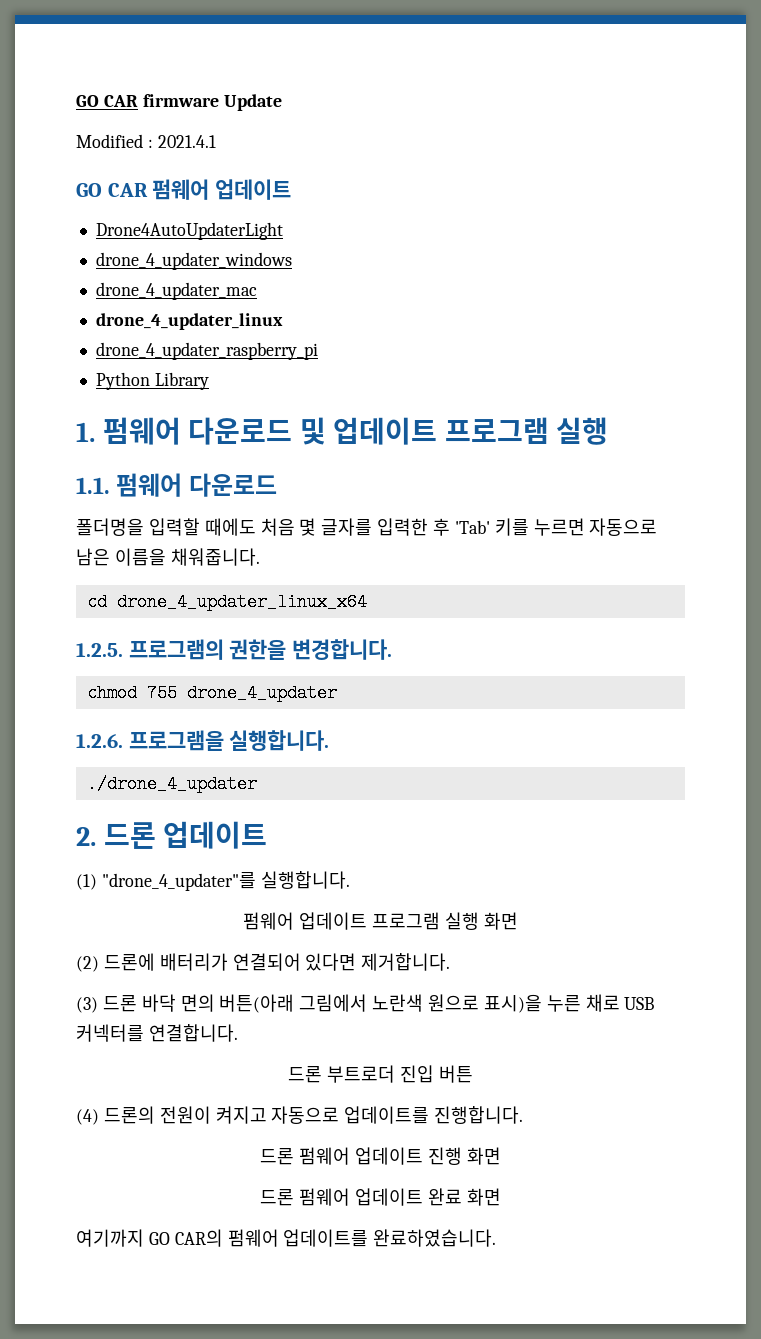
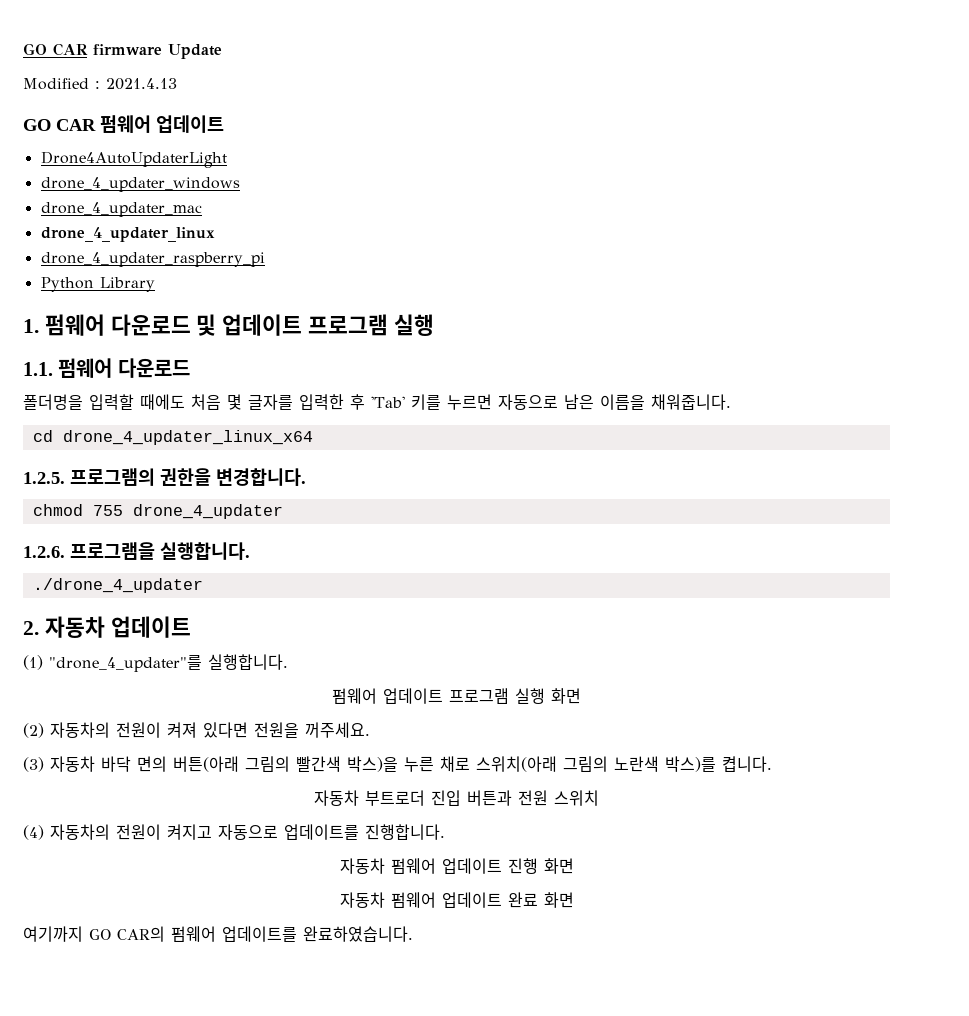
- Modified : 2021.4.1
+ Modified : 2021.4.13
- 2. 드론 업데이트
+ 2. 자동차 업데이트
- (2) 드론에 배터리가 연결되어 있다면 제거합니다.
+ (2) 자동차의 전원이 켜져 있다면 전원을 꺼주세요.
- (3) 드론 바닥 면의 버튼(아래 그림에서 노란색 원으로 표시)을 누른 채로 USB 커넥터를 연결합니다.
- 드론 부트로더 진입 버튼
+ (3) 자동차 바닥 면의 버튼(아래 그림의 빨간색 박스)을 누른 채로 스위치(아래 그림의 노란색 박스)를 켭니다.
+ 자동차 부트로더 진입 버튼과 전원 스위치
- (4) 드론의 전원이 켜지고 자동으로 업데이트를 진행합니다.
+ (4) 자동차의 전원이 켜지고 자동으로 업데이트를 진행합니다.
- 드론 펌웨어 업데이트 진행 화면
+ 자동차 펌웨어 업데이트 진행 화면
- 드론 펌웨어 업데이트 완료 화면
+ 자동차 펌웨어 업데이트 완료 화면

